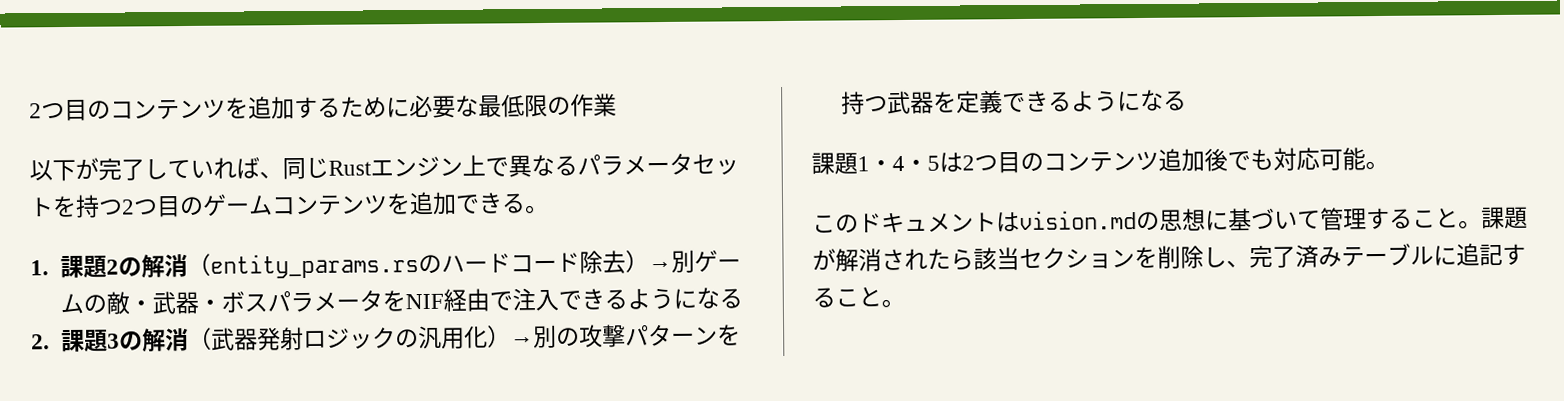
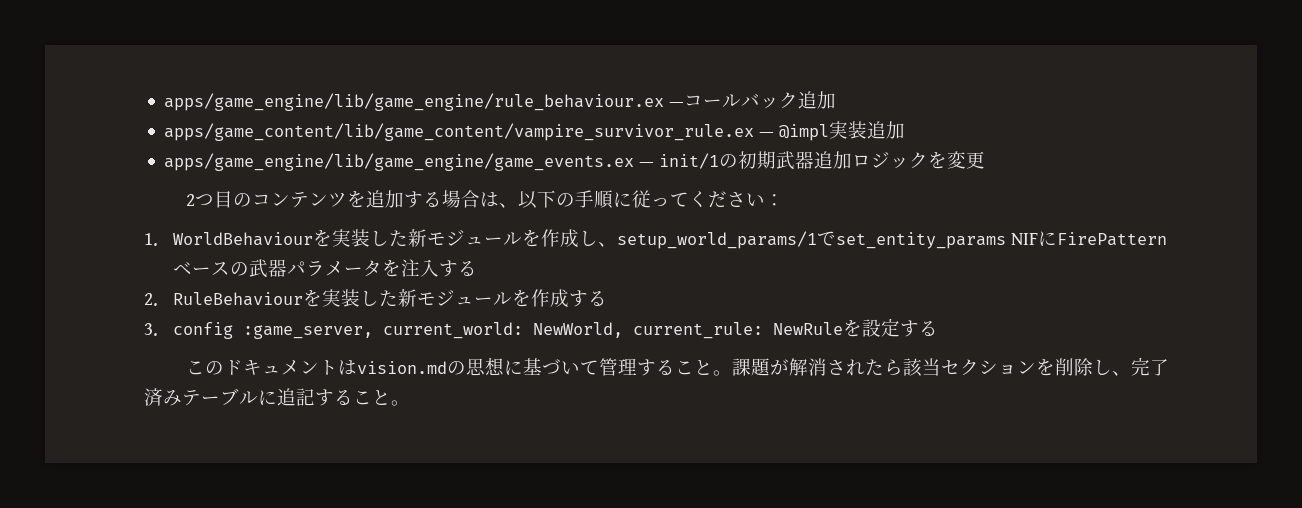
+ apps/game_engine/lib/game_engine/rule_behaviour.ex —コールバック追加
+ apps/game_content/lib/game_content/vampire_survivor_rule.ex — @impl実装追加
+ apps/game_engine/lib/game_engine/game_events.ex — init/1の初期武器追加ロジックを変更
- 2つ目のコンテンツを追加するために必要な最低限の作業
- 以下が完了していれば、同じRustエンジン上で異なるパラメータセットを持つ2つ目のゲームコンテンツを追加できる。
- 1.課題2の解消（entity_params.rsのハードコード除去）→別ゲームの敵・武器・ボスパラメータをNIF経由で注入できるようになる
- 2.課題3の解消（武器発射ロジックの汎用化）→別の攻撃パターンを持つ武器を定義できるようになる
- 課題1・4・5は2つ目のコンテンツ追加後でも対応可能。
+ 2つ目のコンテンツを追加する場合は、以下の手順に従ってください：
+ 1. WorldBehaviourを実装した新モジュールを作成し、setup_world_params/1でset_entity_params NIFにFirePatternベースの武器パラメータを注入する
+ 2. RuleBehaviourを実装した新モジュールを作成する
+ 3. config :game_server, current_world: NewWorld, current_rule: NewRuleを設定する

